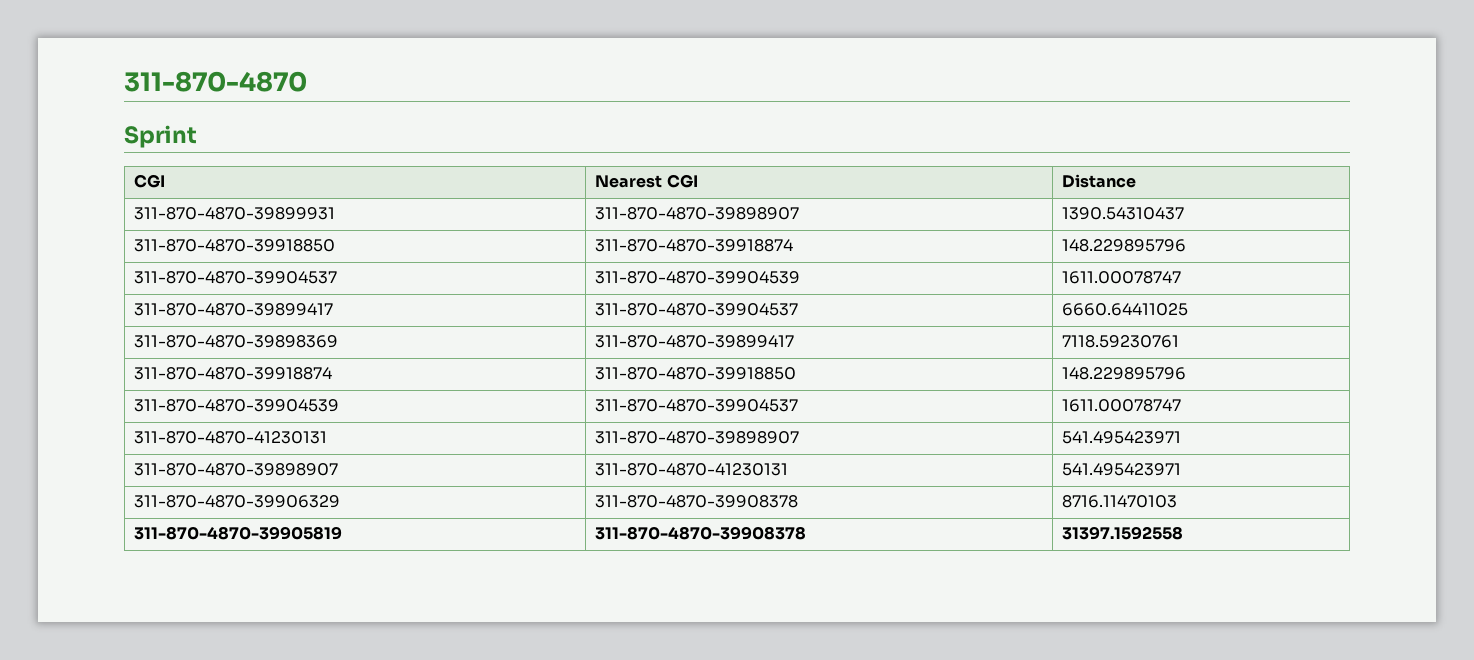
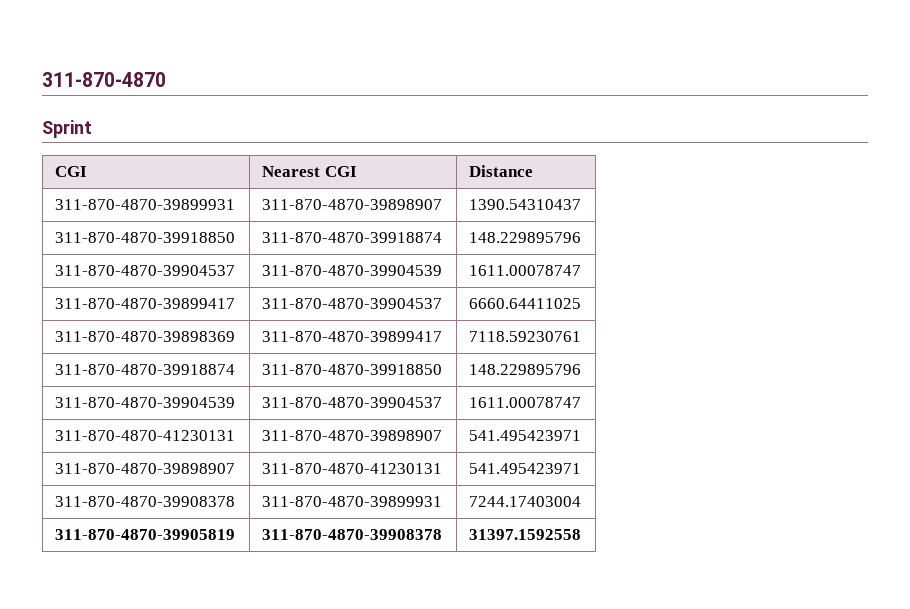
- 311-870-4870-39906329 | 311-870-4870-39908378 | 8716.11470103
+ 311-870-4870-39908378 | 311-870-4870-39899931 | 7244.17403004

